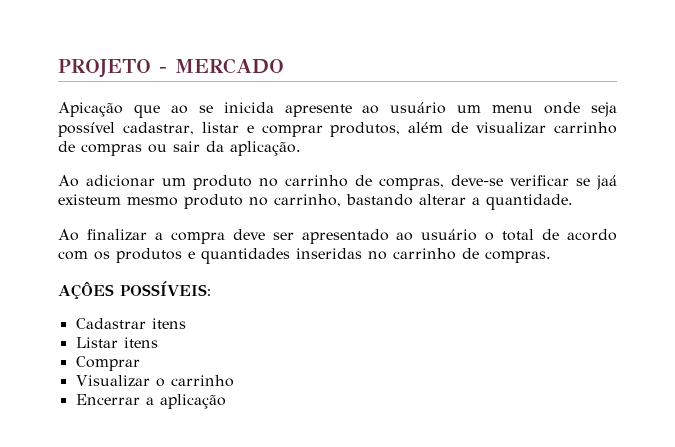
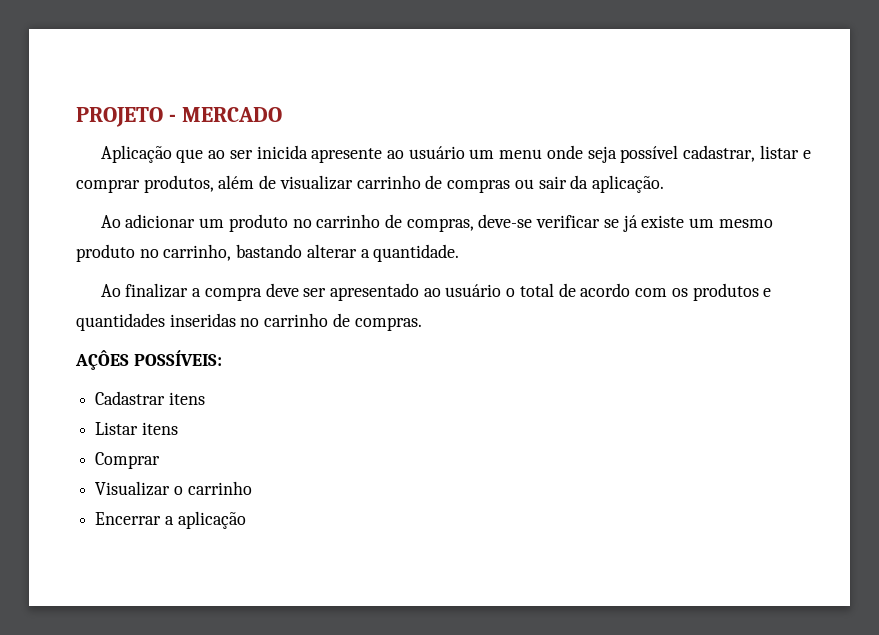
- Apicação que ao se inicida apresente ao usuário um menu onde seja possível cadastrar, listar e comprar produtos, além de visualizar carrinho de compras ou sair da aplicação.
+ Aplicação que ao ser inicida apresente ao usuário um menu onde seja possível cadastrar, listar e comprar produtos, além de visualizar carrinho de compras ou sair da aplicação.
- Ao adicionar um produto no carrinho de compras, deve-se verificar se jaá existeum mesmo produto no carrinho, bastando alterar a quantidade.
+ Ao adicionar um produto no carrinho de compras, deve-se verificar se já existe um mesmo produto no carrinho, bastando alterar a quantidade.

